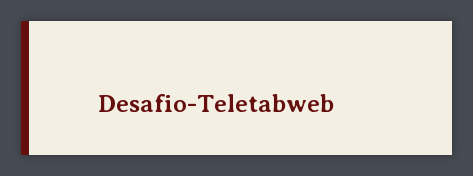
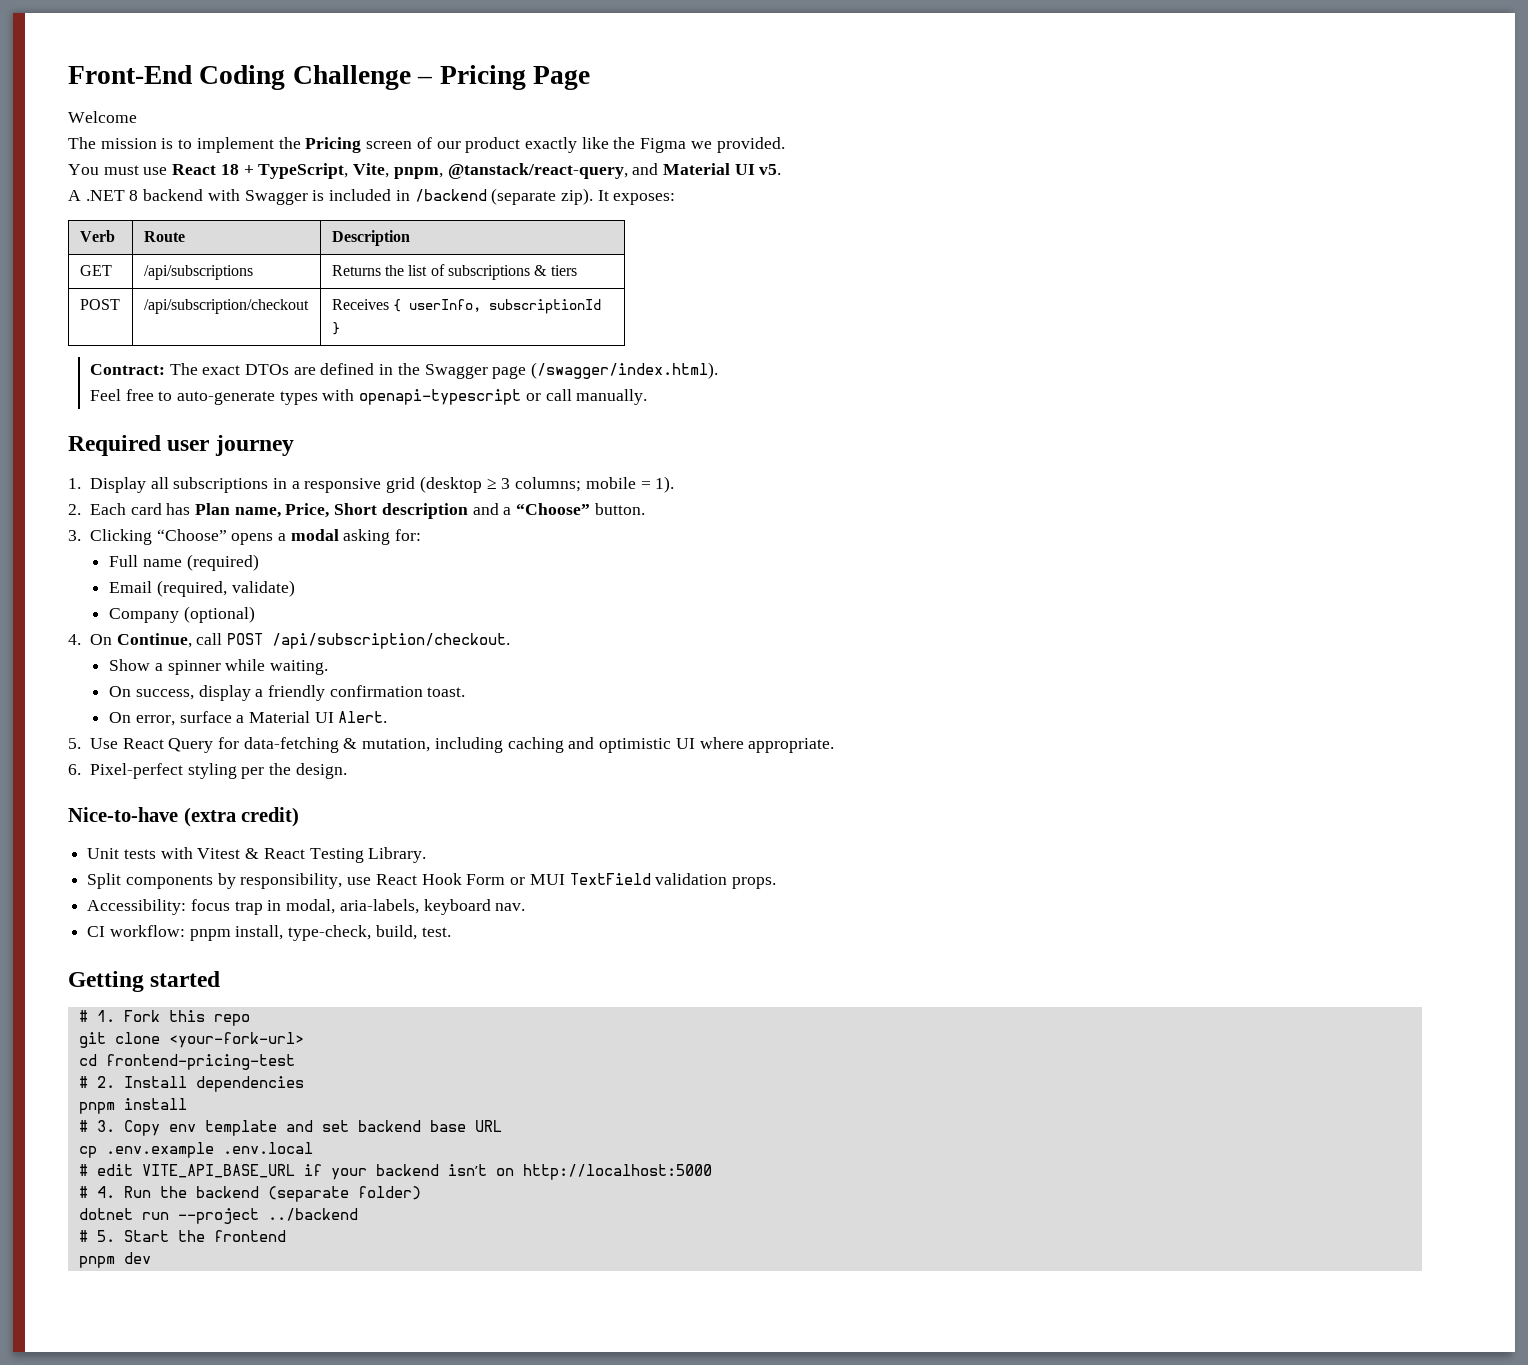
- Desafio-Teletabweb
+ Front‑End Coding Challenge – Pricing Page
+ Welcome
+ The mission is to implement the Pricing screen of our product exactly like the Figma we provided.
+ You must use React 18 + TypeScript, Vite, pnpm, @tanstack/react‑query, and Material UI v5.
+ A .NET 8 backend with Swagger is included in /backend (separate zip). It exposes:
+ Verb | Route | Description
+ GET | /api/subscriptions | Returns the list of subscriptions & tiers
+ POST | /api/subscription/checkout | Receives { userInfo, subscriptionId }
+ Contract: The exact DTOs are defined in the Swagger page (/swagger/index.html).
+ Feel free to auto‑generate types with openapi-typescript or call manually.
+ Required user journey
+ 1. Display all subscriptions in a responsive grid (desktop ≥ 3 columns; mobile = 1).
+ 2. Each card has Plan name, Price, Short description and a “Choose” button.
+ 3. Clicking “Choose” opens a modal asking for:
+ Full name (required)
+ Email (required, validate)
+ Company (optional)
+ 4. On Continue, call POST /api/subscription/checkout.
+ Show a spinner while waiting.
+ On success, display a friendly confirmation toast.
+ On error, surface a Material UI Alert.
+ 5. Use React Query for data‑fetching & mutation, including caching and optimistic UI where appropriate.
+ 6. Pixel‑perfect styling per the design.
+ Nice‑to‑have (extra credit)
+ Unit tests with Vitest & React Testing Library.
+ Split components by responsibility, use React Hook Form or MUI TextField validation props.
+ Accessibility: focus trap in modal, aria‑labels, keyboard nav.
+ CI workflow: pnpm install, type‑check, build, test.
+ Getting started
+ # 1. Fork this repo
+ git clone <your‑fork‑url>
+ cd frontend-pricing-test
+ # 2. Install dependencies
+ pnpm install
+ # 3. Copy env template and set backend base URL
+ cp .env.example .env.local
+ # edit VITE_API_BASE_URL if your backend isn’t on http://localhost:5000
+ # 4. Run the backend (separate folder)
+ dotnet run --project ../backend
+ # 5. Start the frontend
+ pnpm dev

